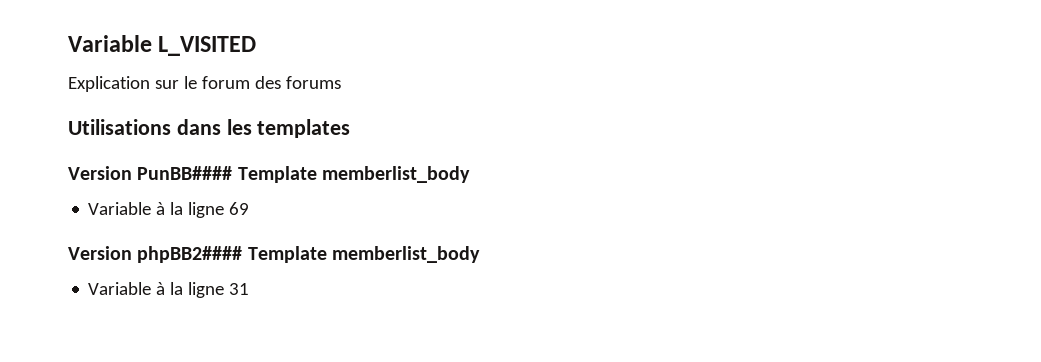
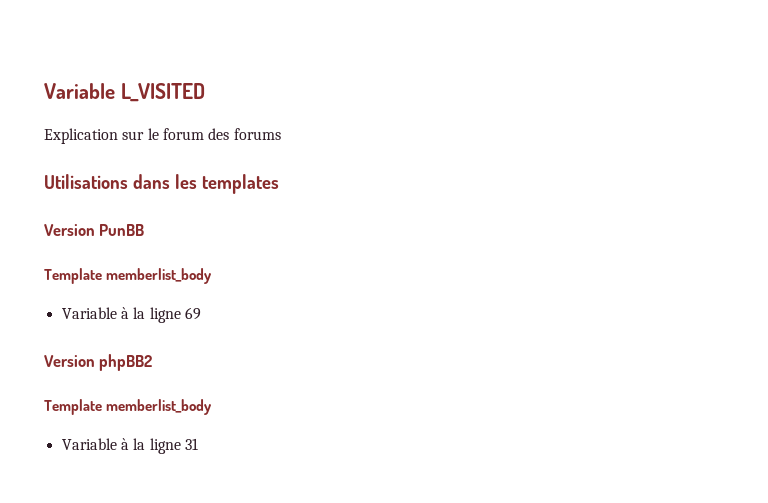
- Version PunBB#### Template memberlist_body
+ Version PunBB
+ Template memberlist_body
- Version phpBB2#### Template memberlist_body
+ Version phpBB2
+ Template memberlist_body

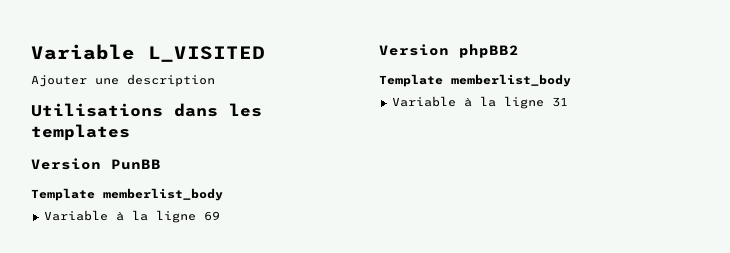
- Explication sur le forum des forums
+ Ajouter une description

